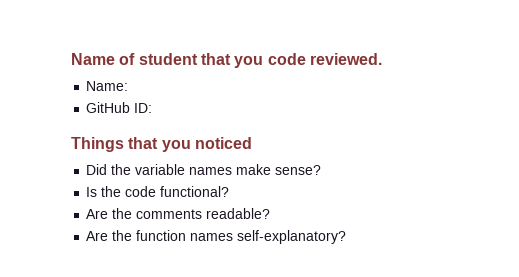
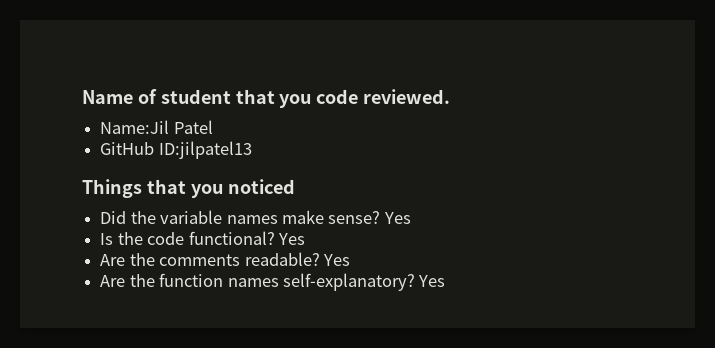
- Name:
+ Name:Jil Patel
- GitHub ID:
+ GitHub ID:jilpatel13
- Did the variable names make sense?
+ Did the variable names make sense? Yes
- Is the code functional?
+ Is the code functional? Yes
- Are the comments readable?
+ Are the comments readable? Yes
- Are the function names self-explanatory?
+ Are the function names self-explanatory? Yes

